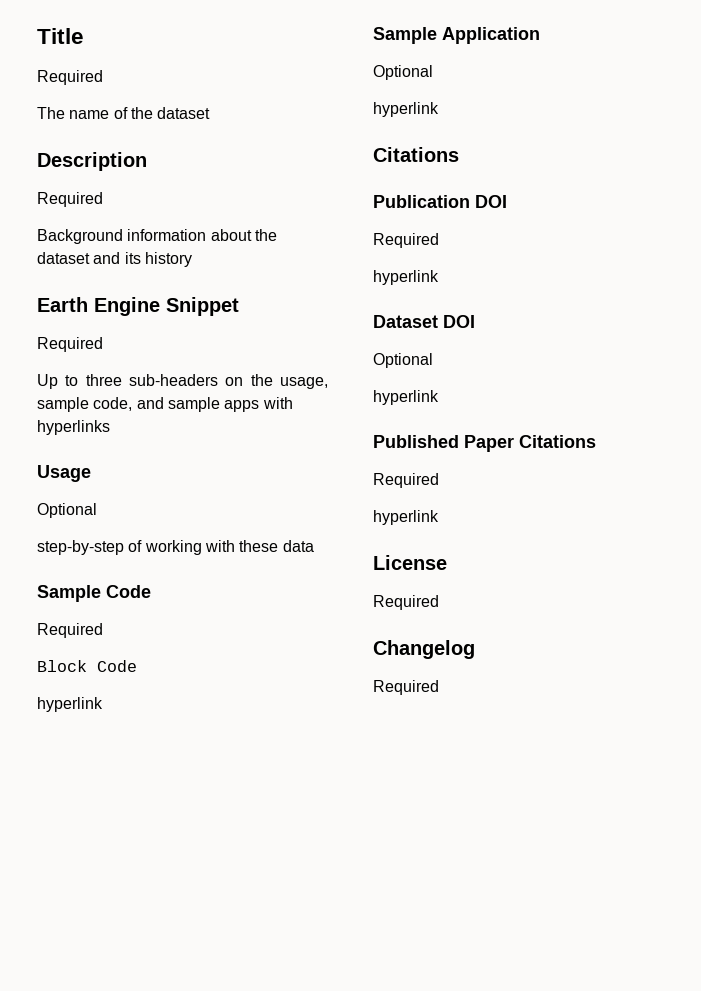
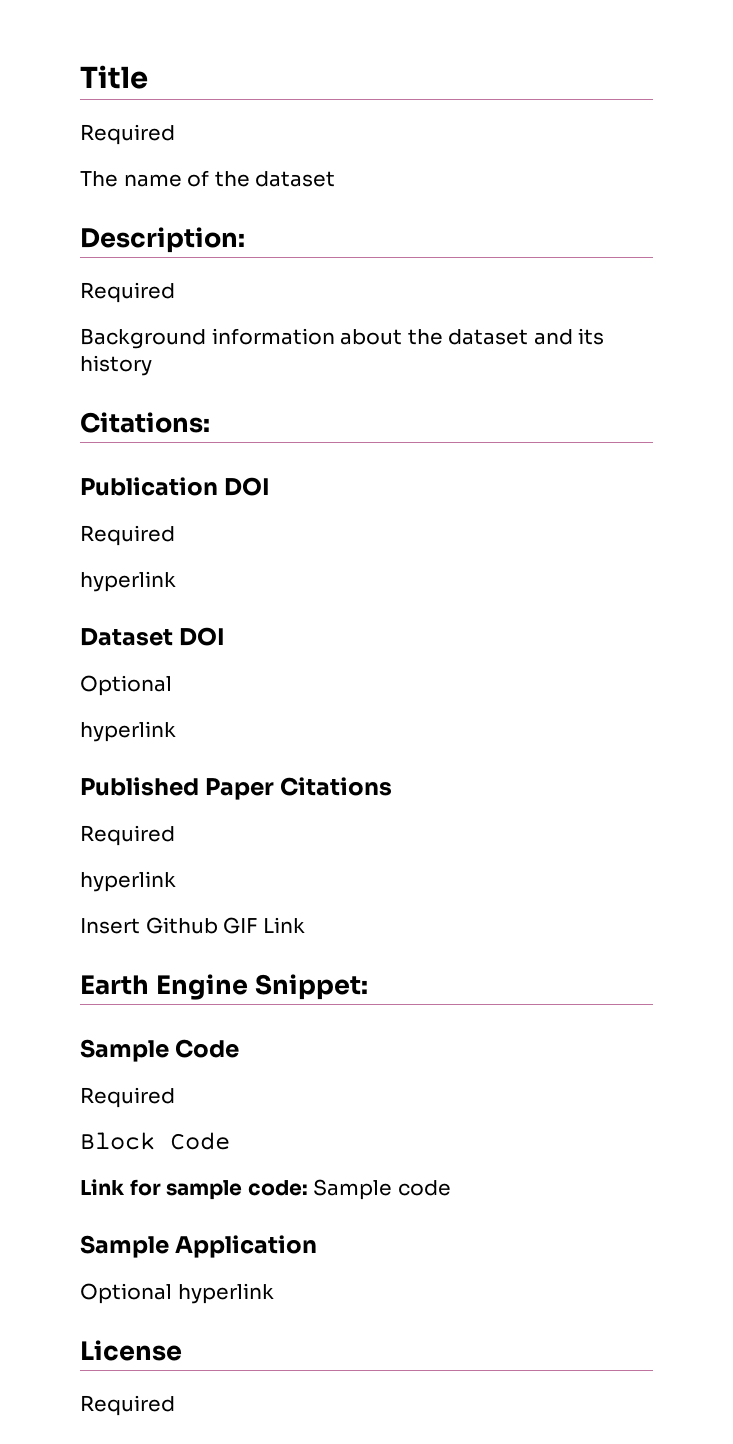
- Description
+ Description:
- Earth Engine Snippet
- Required
- Up to three sub-headers on the usage, sample code, and sample apps with hyperlinks
- Usage
- Optional
- step-by-step of working with these data
- Sample Code
- Required
- Block Code
- hyperlink
- Sample Application
- Optional
- hyperlink
- Citations
+ Citations:
+ Insert Github GIF Link
+ Earth Engine Snippet:
+ Sample Code
+ Required
+ Block Code
+ Link for sample code: Sample code
+ Sample Application
+ Optional hyperlink
- Changelog
- Required

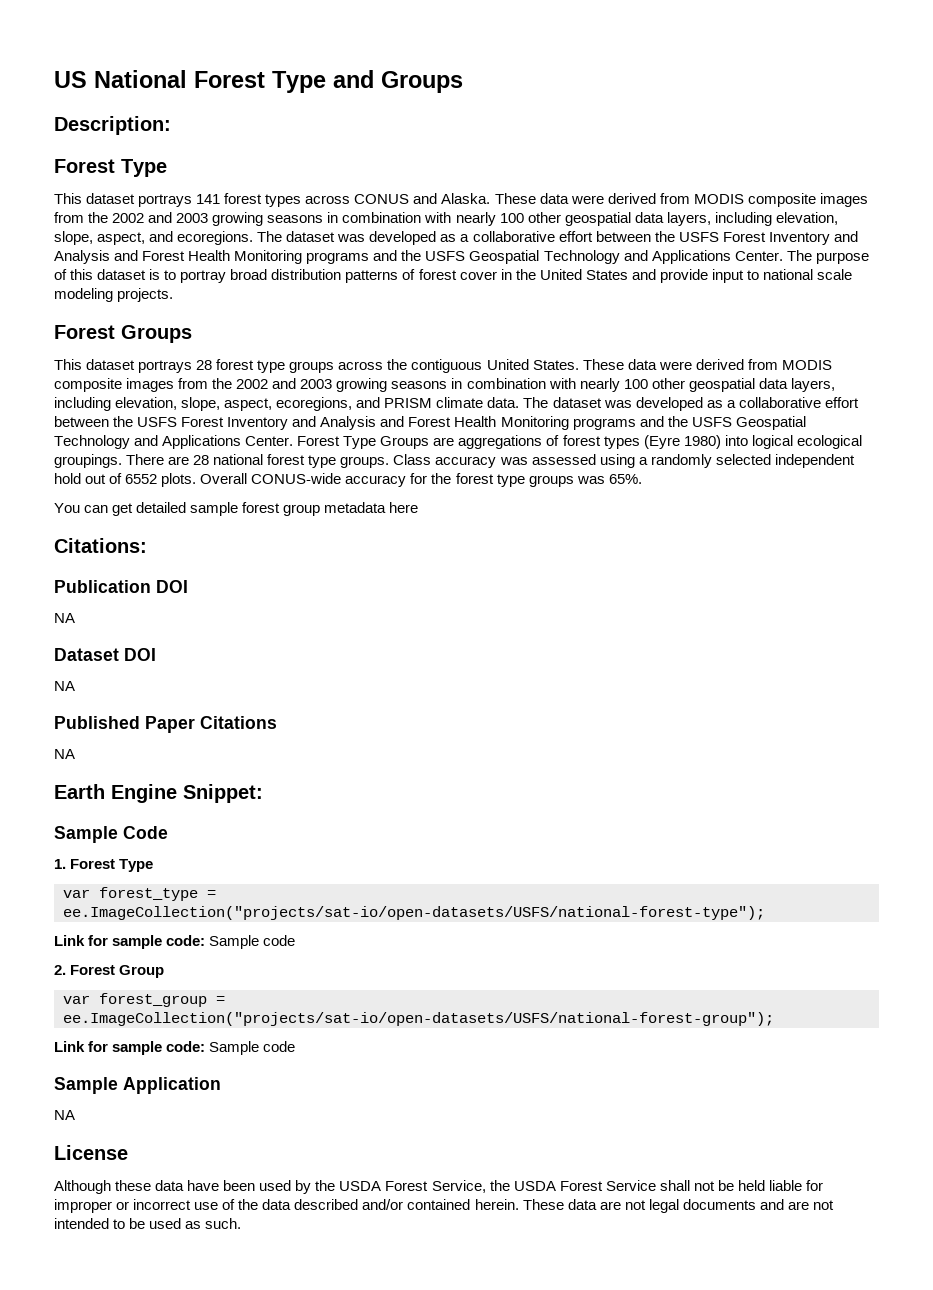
- Title
- Required
- The name of the dataset
+ US National Forest Type and Groups
  Description:
- Required
- Background information about the dataset and its history
+ Forest Type
+ This dataset portrays 141 forest types across CONUS and Alaska. These data were derived from MODIS composite images from the 2002 and 2003 growing seasons in combination with nearly 100 other geospatial data layers, including elevation, slope, aspect, and ecoregions. The dataset was developed as a collaborative effort between the USFS Forest Inventory and Analysis and Forest Health Monitoring programs and the USFS Geospatial Technology and Applications Center. The purpose of this dataset is to portray broad distribution patterns of forest cover in the United States and provide input to national scale modeling projects.
+ Forest Groups
+ This dataset portrays 28 forest type groups across the contiguous United States. These data were derived from MODIS composite images from the 2002 and 2003 growing seasons in combination with nearly 100 other geospatial data layers, including elevation, slope, aspect, ecoregions, and PRISM climate data. The dataset was developed as a collaborative effort between the USFS Forest Inventory and Analysis and Forest Health Monitoring programs and the USFS Geospatial Technology and Applications Center. Forest Type Groups are aggregations of forest types (Eyre 1980) into logical ecological groupings. There are 28 national forest type groups. Class accuracy was assessed using a randomly selected independent hold out of 6552 plots. Overall CONUS-wide accuracy for the forest type groups was 65%.
+ You can get detailed sample forest group metadata here
  Publication DOI
- Required
- hyperlink
+ NA
  Dataset DOI
- Optional
- hyperlink
+ NA
  Published Paper Citations
- Required
- hyperlink
- Insert Github GIF Link
+ NA
  Sample Code
- Required
- Block Code
+ 1. Forest Type
+ var forest_type = ee.ImageCollection("projects/sat-io/open-datasets/USFS/national-forest-type");
+ Link for sample code: Sample code
+ 2. Forest Group
+ var forest_group = ee.ImageCollection("projects/sat-io/open-datasets/USFS/national-forest-group");
  Sample Application
- Optional hyperlink
+ NA
  License
- Required
+ Although these data have been used by the USDA Forest Service, the USDA Forest Service shall not be held liable for improper or incorrect use of the data described and/or contained herein. These data are not legal documents and are not intended to be used as such.

